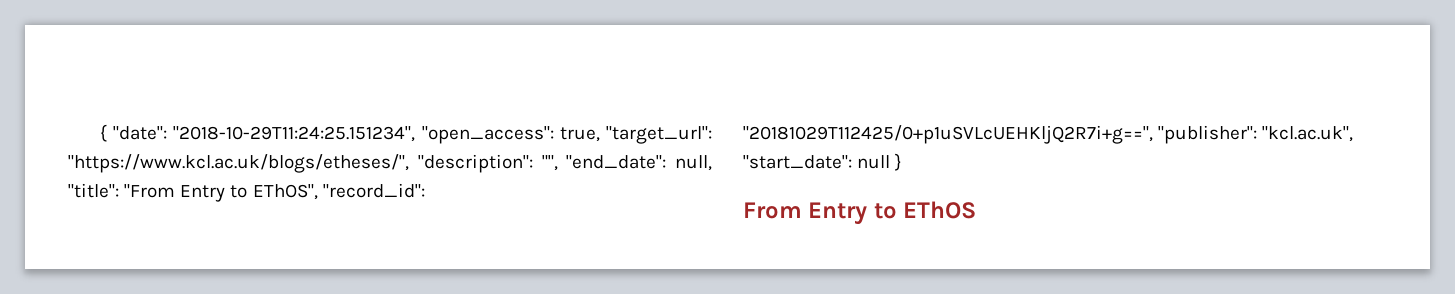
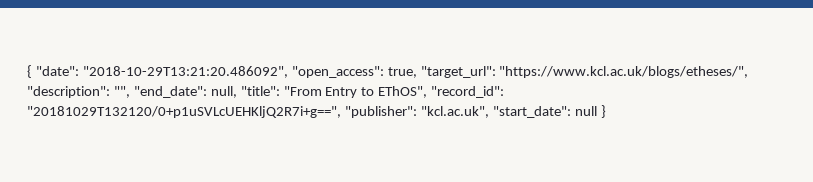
- { "date": "2018-10-29T11:24:25.151234", "open_access": true, "target_url": "https://www.kcl.ac.uk/blogs/etheses/", "description": "", "end_date": null, "title": "From Entry to EThOS", "record_id": "20181029T112425/0+p1uSVLcUEHKljQ2R7i+g==", "publisher": "kcl.ac.uk", "start_date": null }
+ { "date": "2018-10-29T13:21:20.486092", "open_access": true, "target_url": "https://www.kcl.ac.uk/blogs/etheses/", "description": "", "end_date": null, "title": "From Entry to EThOS", "record_id": "20181029T132120/0+p1uSVLcUEHKljQ2R7i+g==", "publisher": "kcl.ac.uk", "start_date": null }
- From Entry to EThOS

